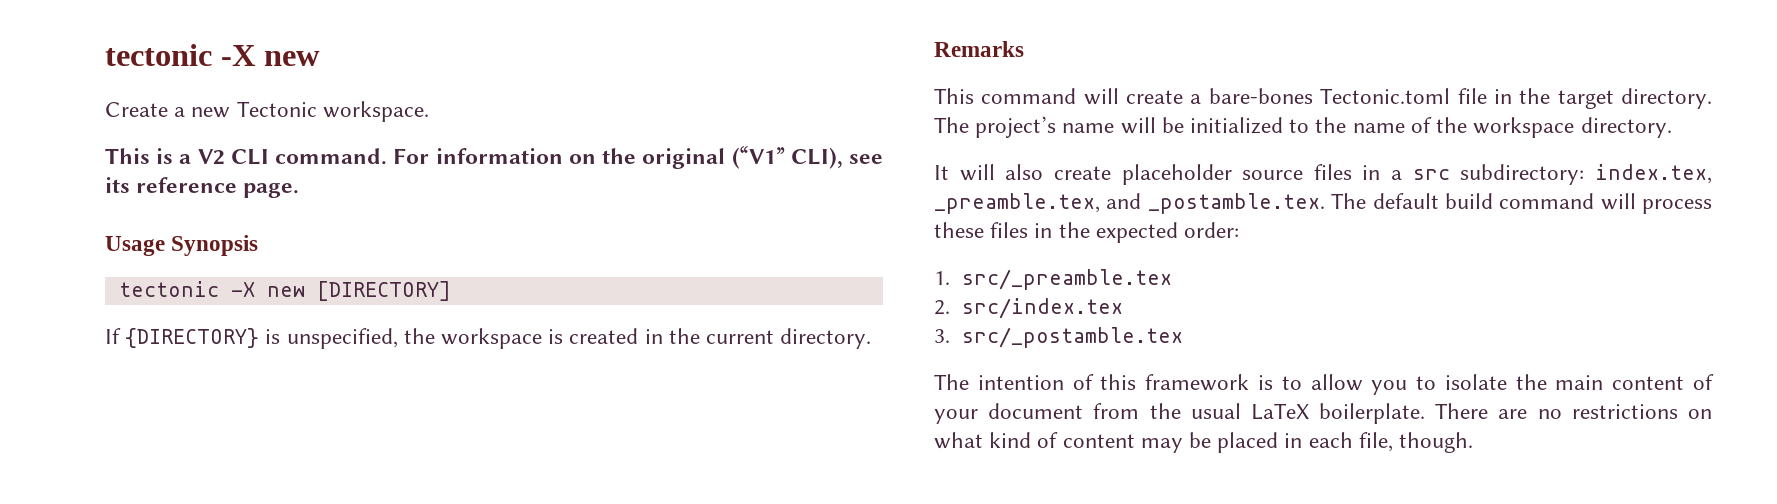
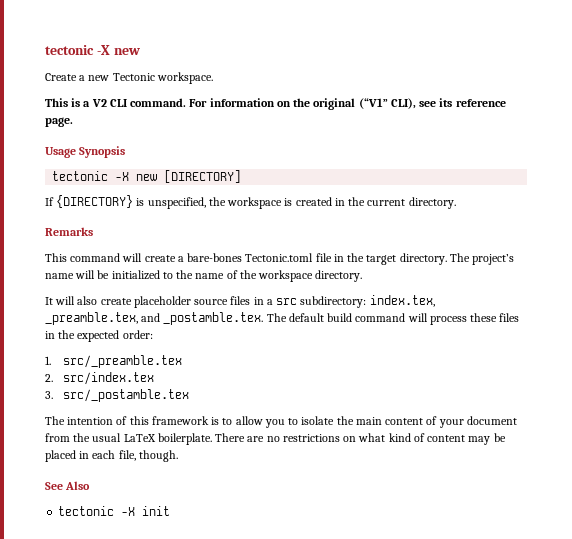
+ See Also
+ tectonic -X init

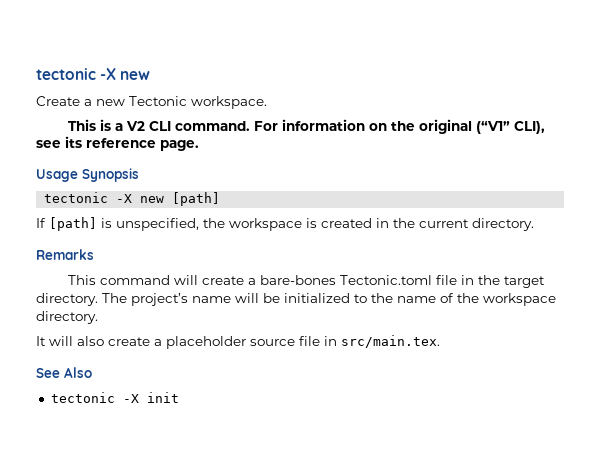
- tectonic -X new [DIRECTORY]
+ tectonic -X new [path]
- If {DIRECTORY} is unspecified, the workspace is created in the current directory.
+ If [path] is unspecified, the workspace is created in the current directory.
- It will also create placeholder source files in a src subdirectory: index.tex, _preamble.tex, and _postamble.tex. The default build command will process these files in the expected order:
- 1. src/_preamble.tex
- 2. src/index.tex
- 3. src/_postamble.tex
- The intention of this framework is to allow you to isolate the main content of your document from the usual LaTeX boilerplate. There are no restrictions on what kind of content may be placed in each file, though.
+ It will also create a placeholder source file in src/main.tex.

